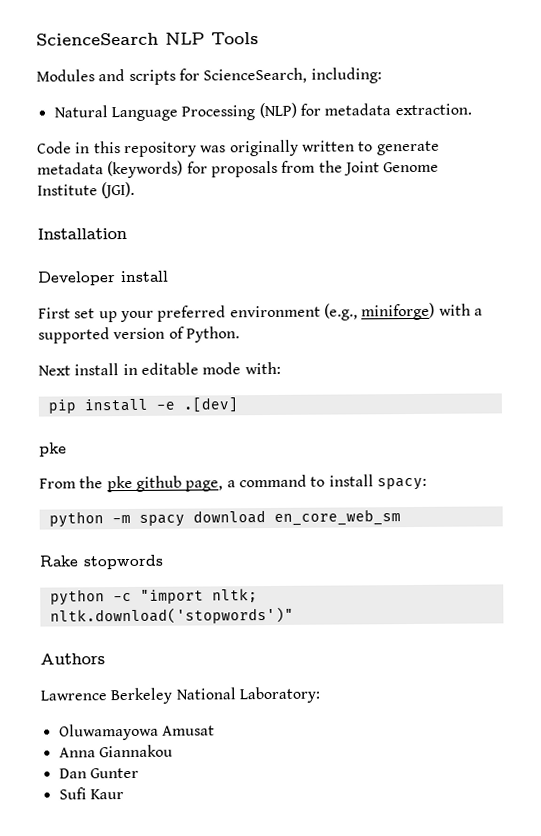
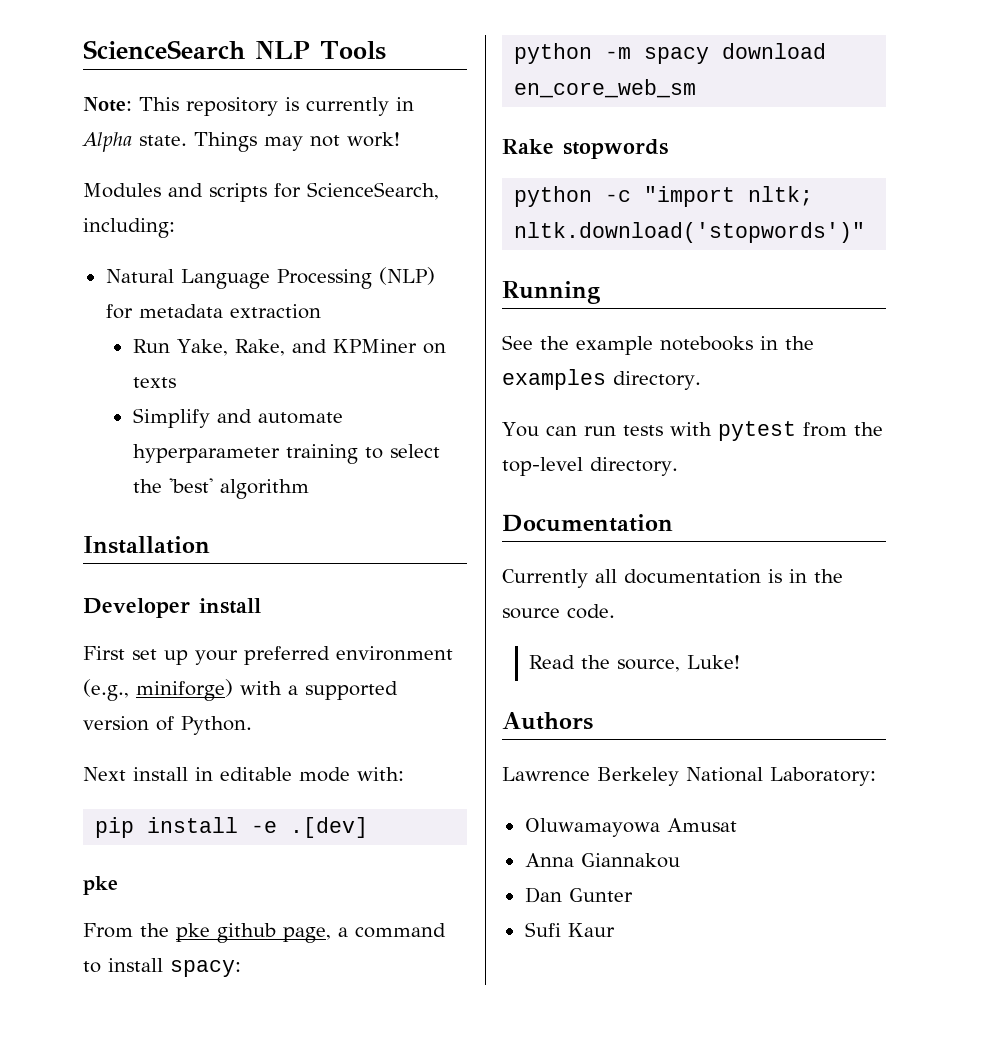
+ Note: This repository is currently in Alpha state. Things may not work!
- Natural Language Processing (NLP) for metadata extraction.
- Code in this repository was originally written to generate metadata (keywords) for proposals from the Joint Genome Institute (JGI).
+ Natural Language Processing (NLP) for metadata extraction
+ Run Yake, Rake, and KPMiner on texts
+ Simplify and automate hyperparameter training to select the 'best' algorithm
+ Running
+ See the example notebooks in the examples directory.
+ You can run tests with pytest from the top-level directory.
+ Documentation
+ Currently all documentation is in the source code.
+ Read the source, Luke!

